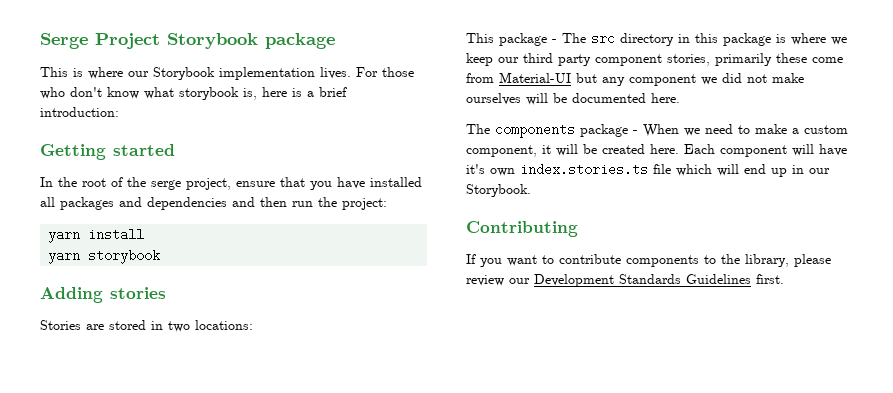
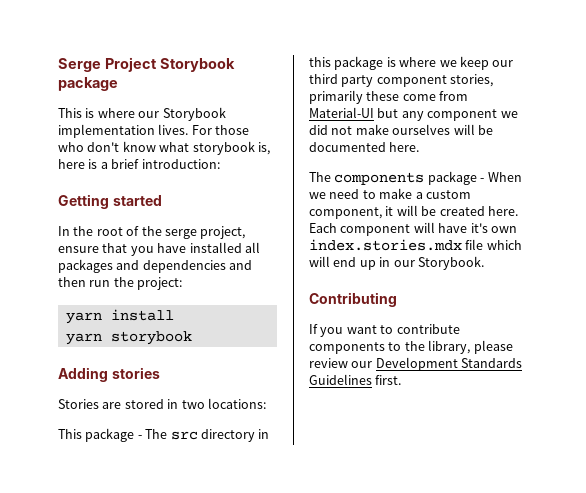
- Each component will have it's own index.stories.ts file which will end up in our Storybook.
+ Each component will have it's own index.stories.mdx file which will end up in our Storybook.

